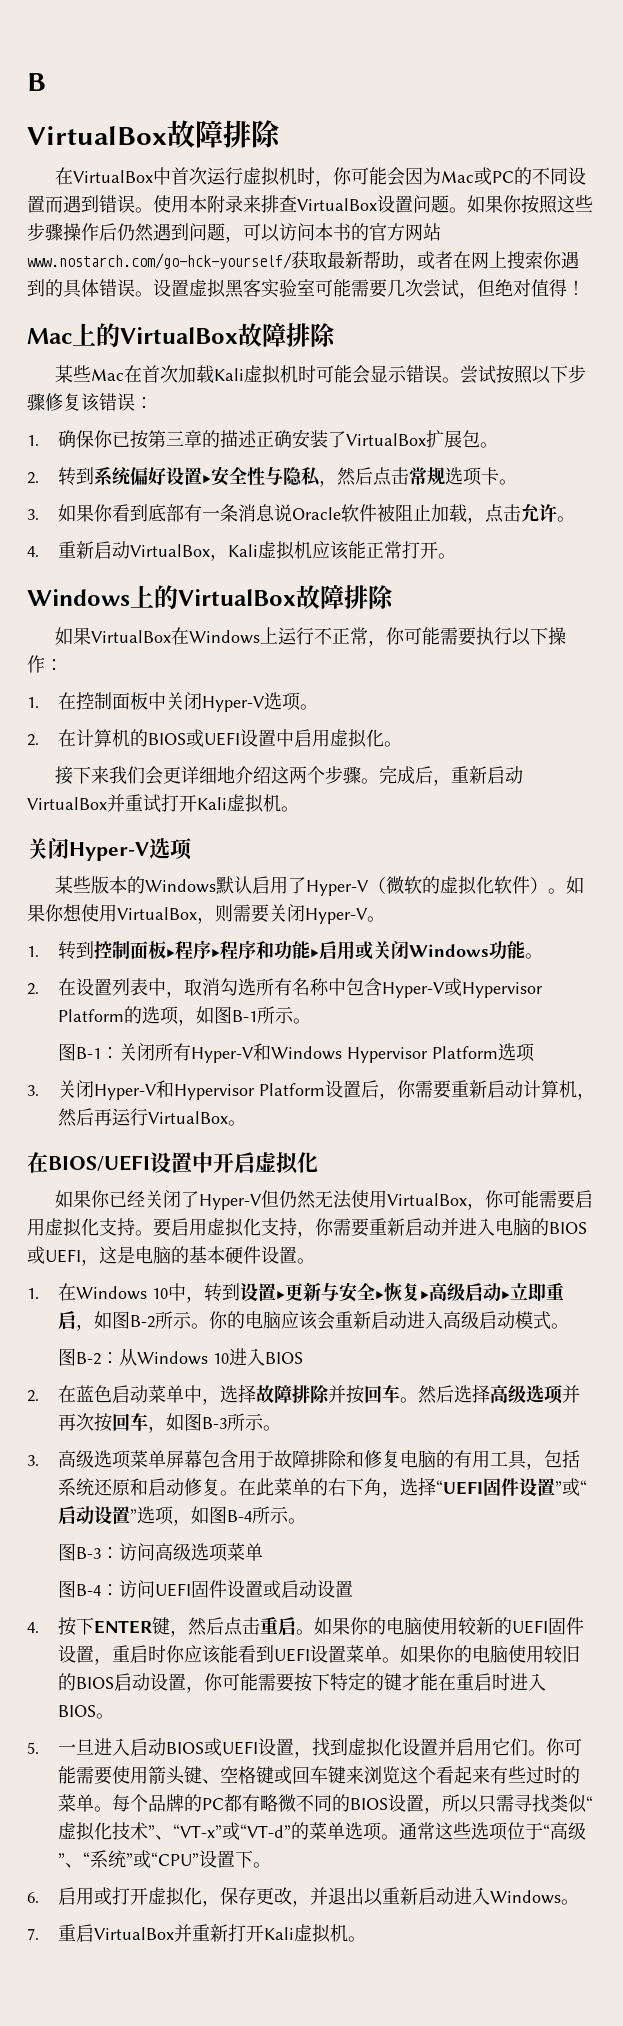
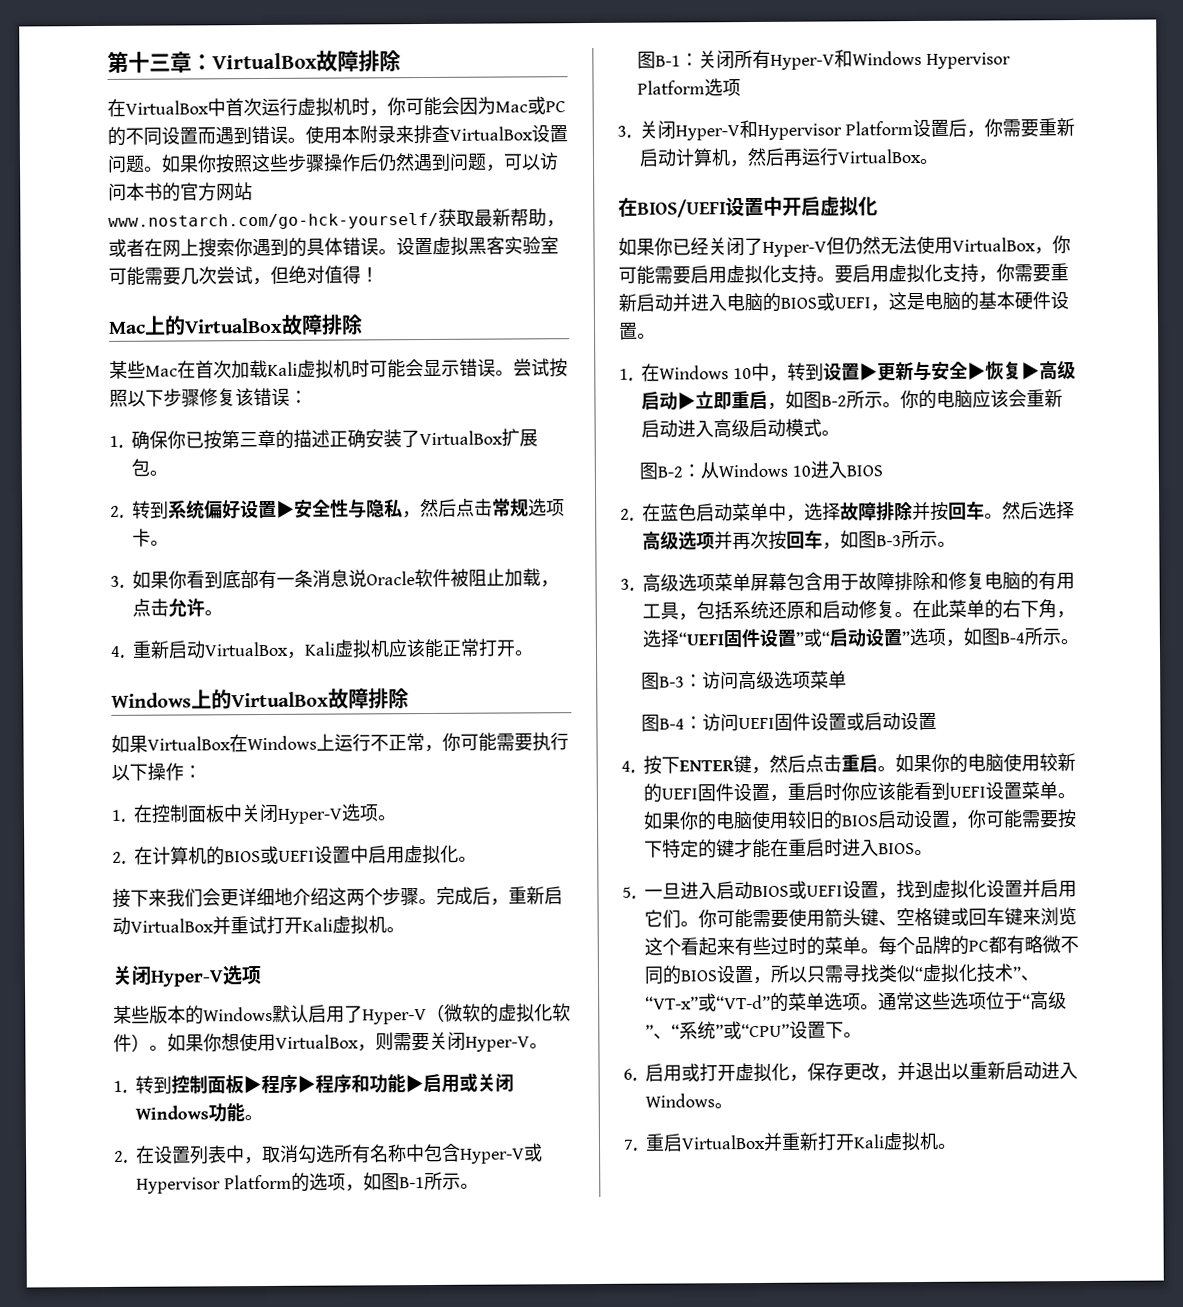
- B
- VirtualBox故障排除
+ 第十三章：VirtualBox故障排除

